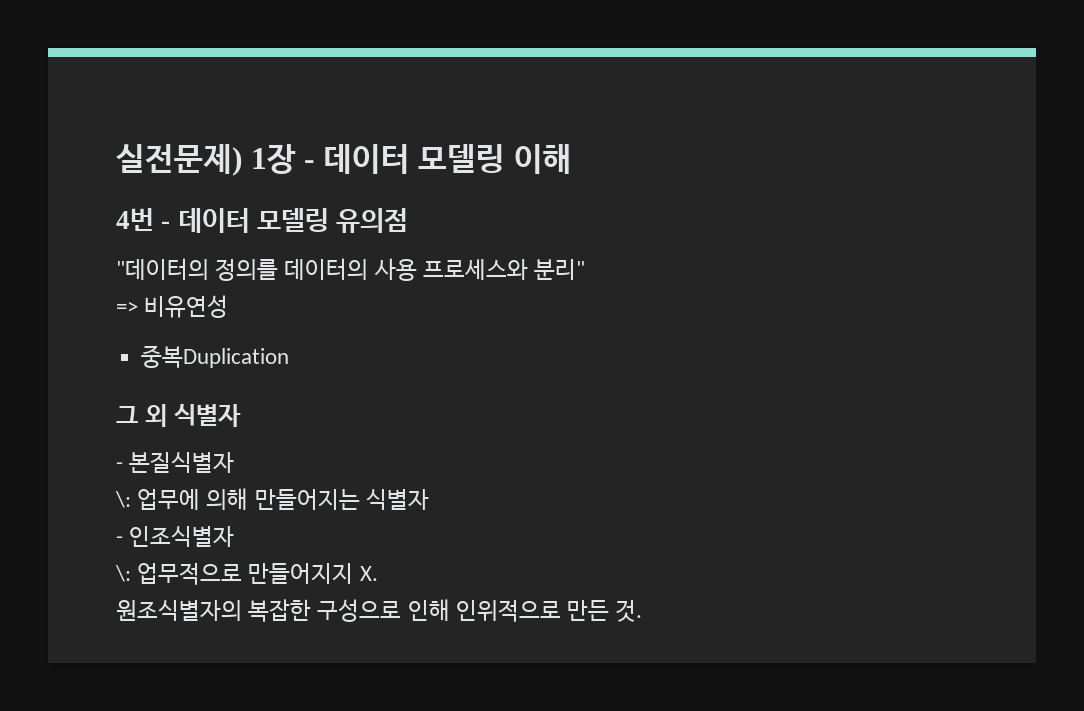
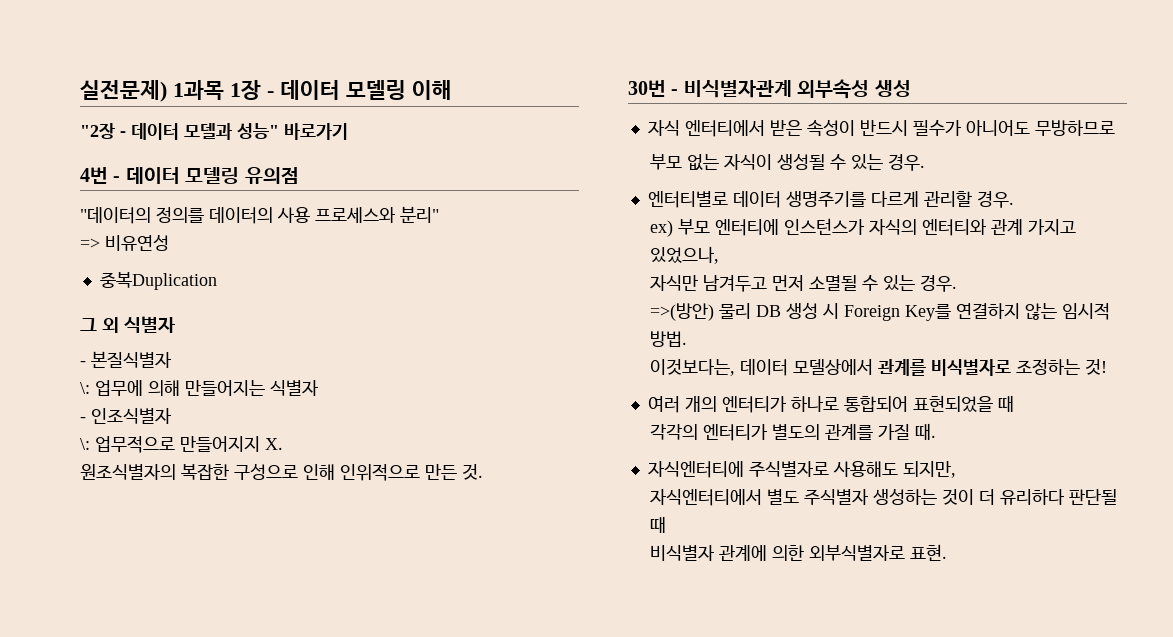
- 실전문제) 1장 - 데이터 모델링 이해
+ 실전문제) 1과목 1장 - 데이터 모델링 이해
+ "2장 - 데이터 모델과 성능" 바로가기
+ 30번 - 비식별자관계 외부속성 생성
+ 자식 엔터티에서 받은 속성이 반드시 필수가 아니어도 무방하므로
+ 부모 없는 자식이 생성될 수 있는 경우.
+ 엔터티별로 데이터 생명주기를 다르게 관리할 경우.
+ ex) 부모 엔터티에 인스턴스가 자식의 엔터티와 관계 가지고 있었으나,
+ 자식만 남겨두고 먼저 소멸될 수 있는 경우.
+ =>(방안) 물리 DB 생성 시 Foreign Key를 연결하지 않는 임시적 방법.
+ 이것보다는, 데이터 모델상에서 관계를 비식별자로 조정하는 것!
+ 여러 개의 엔터티가 하나로 통합되어 표현되었을 때
+ 각각의 엔터티가 별도의 관계를 가질 때.
+ 자식엔터티에 주식별자로 사용해도 되지만,
+ 자식엔터티에서 별도 주식별자 생성하는 것이 더 유리하다 판단될 때
+ 비식별자 관계에 의한 외부식별자로 표현.

